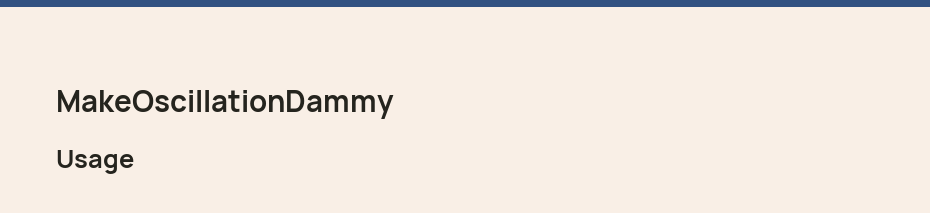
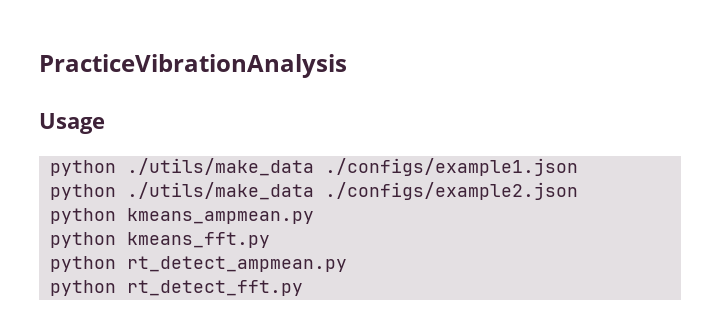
- MakeOscillationDammy
+ PracticeVibrationAnalysis
+ python ./utils/make_data ./configs/example1.json
+ python ./utils/make_data ./configs/example2.json
+ python kmeans_ampmean.py
+ python kmeans_fft.py
+ python rt_detect_ampmean.py
+ python rt_detect_fft.py

